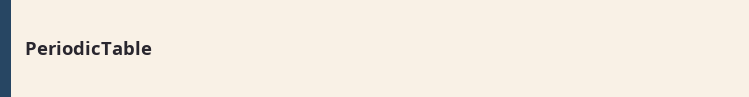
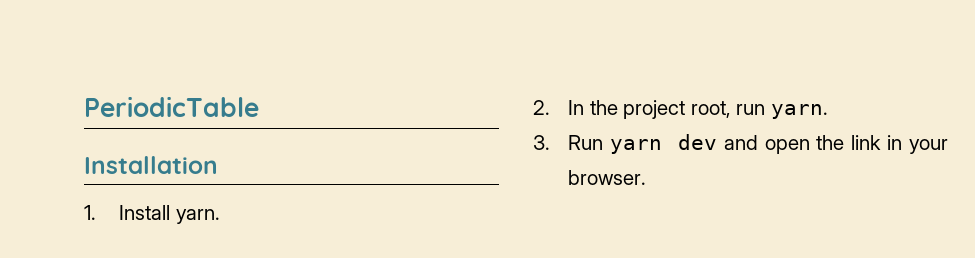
+ Installation
+ 1. Install yarn.
+ 2. In the project root, run yarn.
+ 3. Run yarn dev and open the link in your browser.

